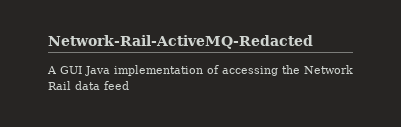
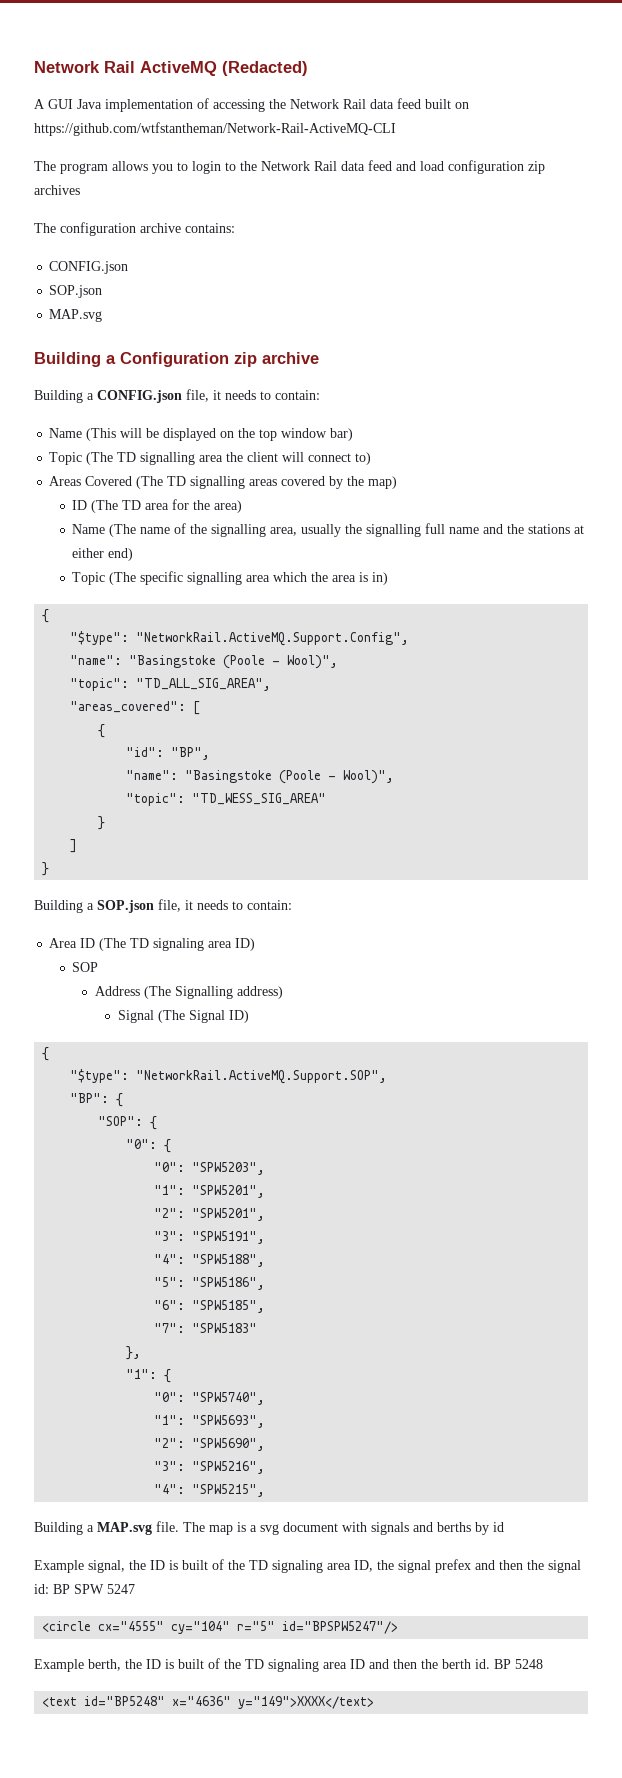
- Network-Rail-ActiveMQ-Redacted
+ Network Rail ActiveMQ (Redacted)
- A GUI Java implementation of accessing the Network Rail data feed
+ A GUI Java implementation of accessing the Network Rail data feed built on https://github.com/wtfstantheman/Network-Rail-ActiveMQ-CLI
+ The program allows you to login to the Network Rail data feed and load configuration zip archives
+ The configuration archive contains:
+ CONFIG.json
+ SOP.json
+ MAP.svg
+ Building a Configuration zip archive
+ Building a CONFIG.json file, it needs to contain:
+ Name (This will be displayed on the top window bar)
+ Topic (The TD signalling area the client will connect to)
+ Areas Covered (The TD signalling areas covered by the map)
+ ID (The TD area for the area)
+ Name (The name of the signalling area, usually the signalling full name and the stations at either end)
+ Topic (The specific signalling area which the area is in)
+ {
+ "$type": "NetworkRail.ActiveMQ.Support.Config",
+ "name": "Basingstoke (Poole - Wool)",
+ "topic": "TD_ALL_SIG_AREA",
+ "areas_covered": [
+ {
+ "id": "BP",
+ "name": "Basingstoke (Poole - Wool)",
+ "topic": "TD_WESS_SIG_AREA"
+ }
+ ]
+ }
+ Building a SOP.json file, it needs to contain:
+ Area ID (The TD signaling area ID)
+ SOP
+ Address (The Signalling address)
+ Signal (The Signal ID)
+ {
+ "$type": "NetworkRail.ActiveMQ.Support.SOP",
+ "BP": {
+ "SOP": {
+ "0": {
+ "0": "SPW5203",
+ "1": "SPW5201",
+ "2": "SPW5201",
+ "3": "SPW5191",
+ "4": "SPW5188",
+ "5": "SPW5186",
+ "6": "SPW5185",
+ "7": "SPW5183"
+ },
+ "1": {
+ "0": "SPW5740",
+ "1": "SPW5693",
+ "2": "SPW5690",
+ "3": "SPW5216",
+ "4": "SPW5215",
+ Building a MAP.svg file. The map is a svg document with signals and berths by id
+ Example signal, the ID is built of the TD signaling area ID, the signal prefex and then the signal id: BP SPW 5247
+ <circle cx="4555" cy="104" r="5" id="BPSPW5247"/>
+ Example berth, the ID is built of the TD signaling area ID and then the berth id. BP 5248
+ <text id="BP5248" x="4636" y="149">XXXX</text>

